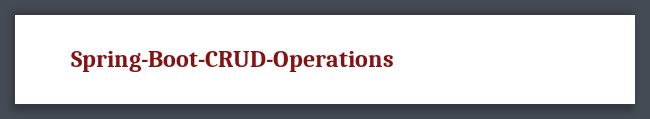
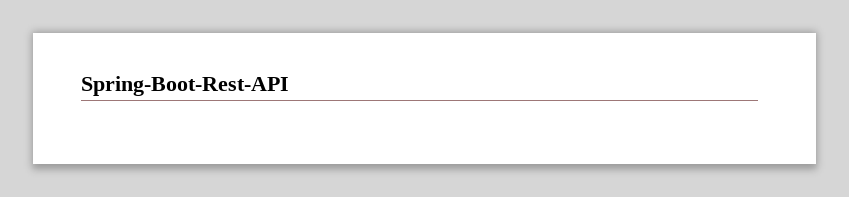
- Spring-Boot-CRUD-Operations
+ Spring-Boot-Rest-API

